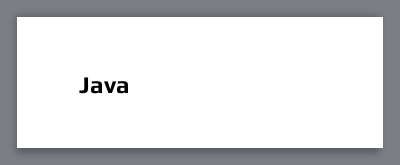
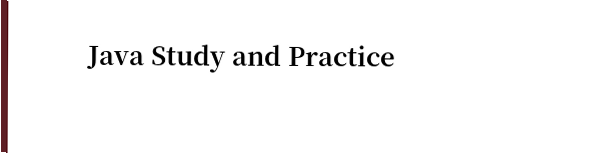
- Java
+ Java Study and Practice

